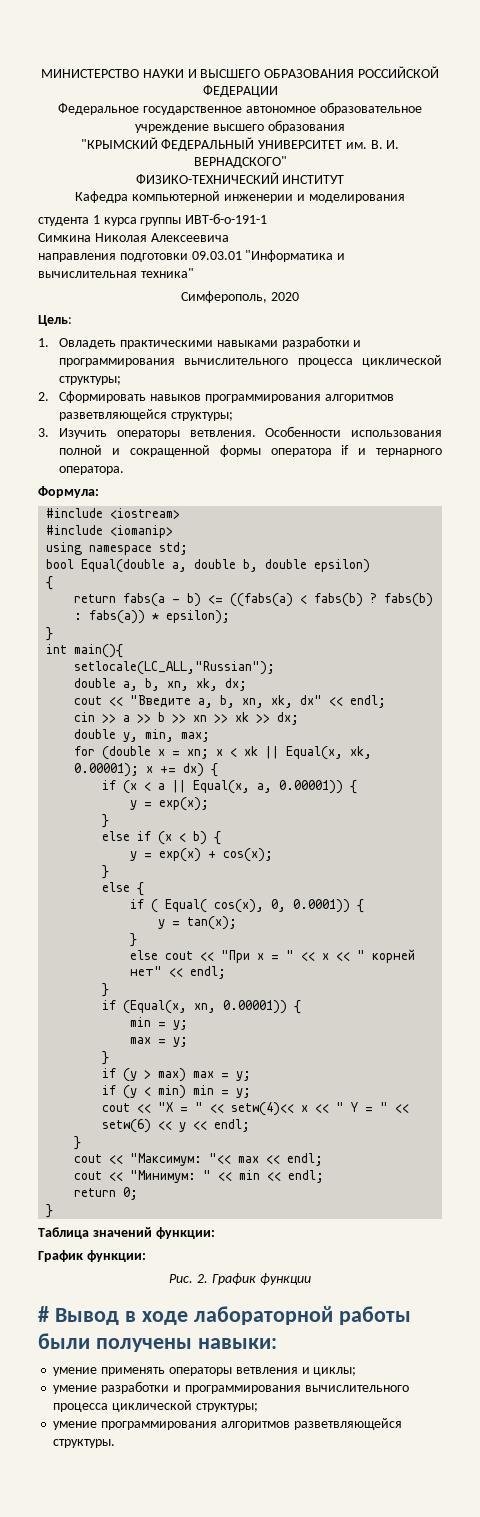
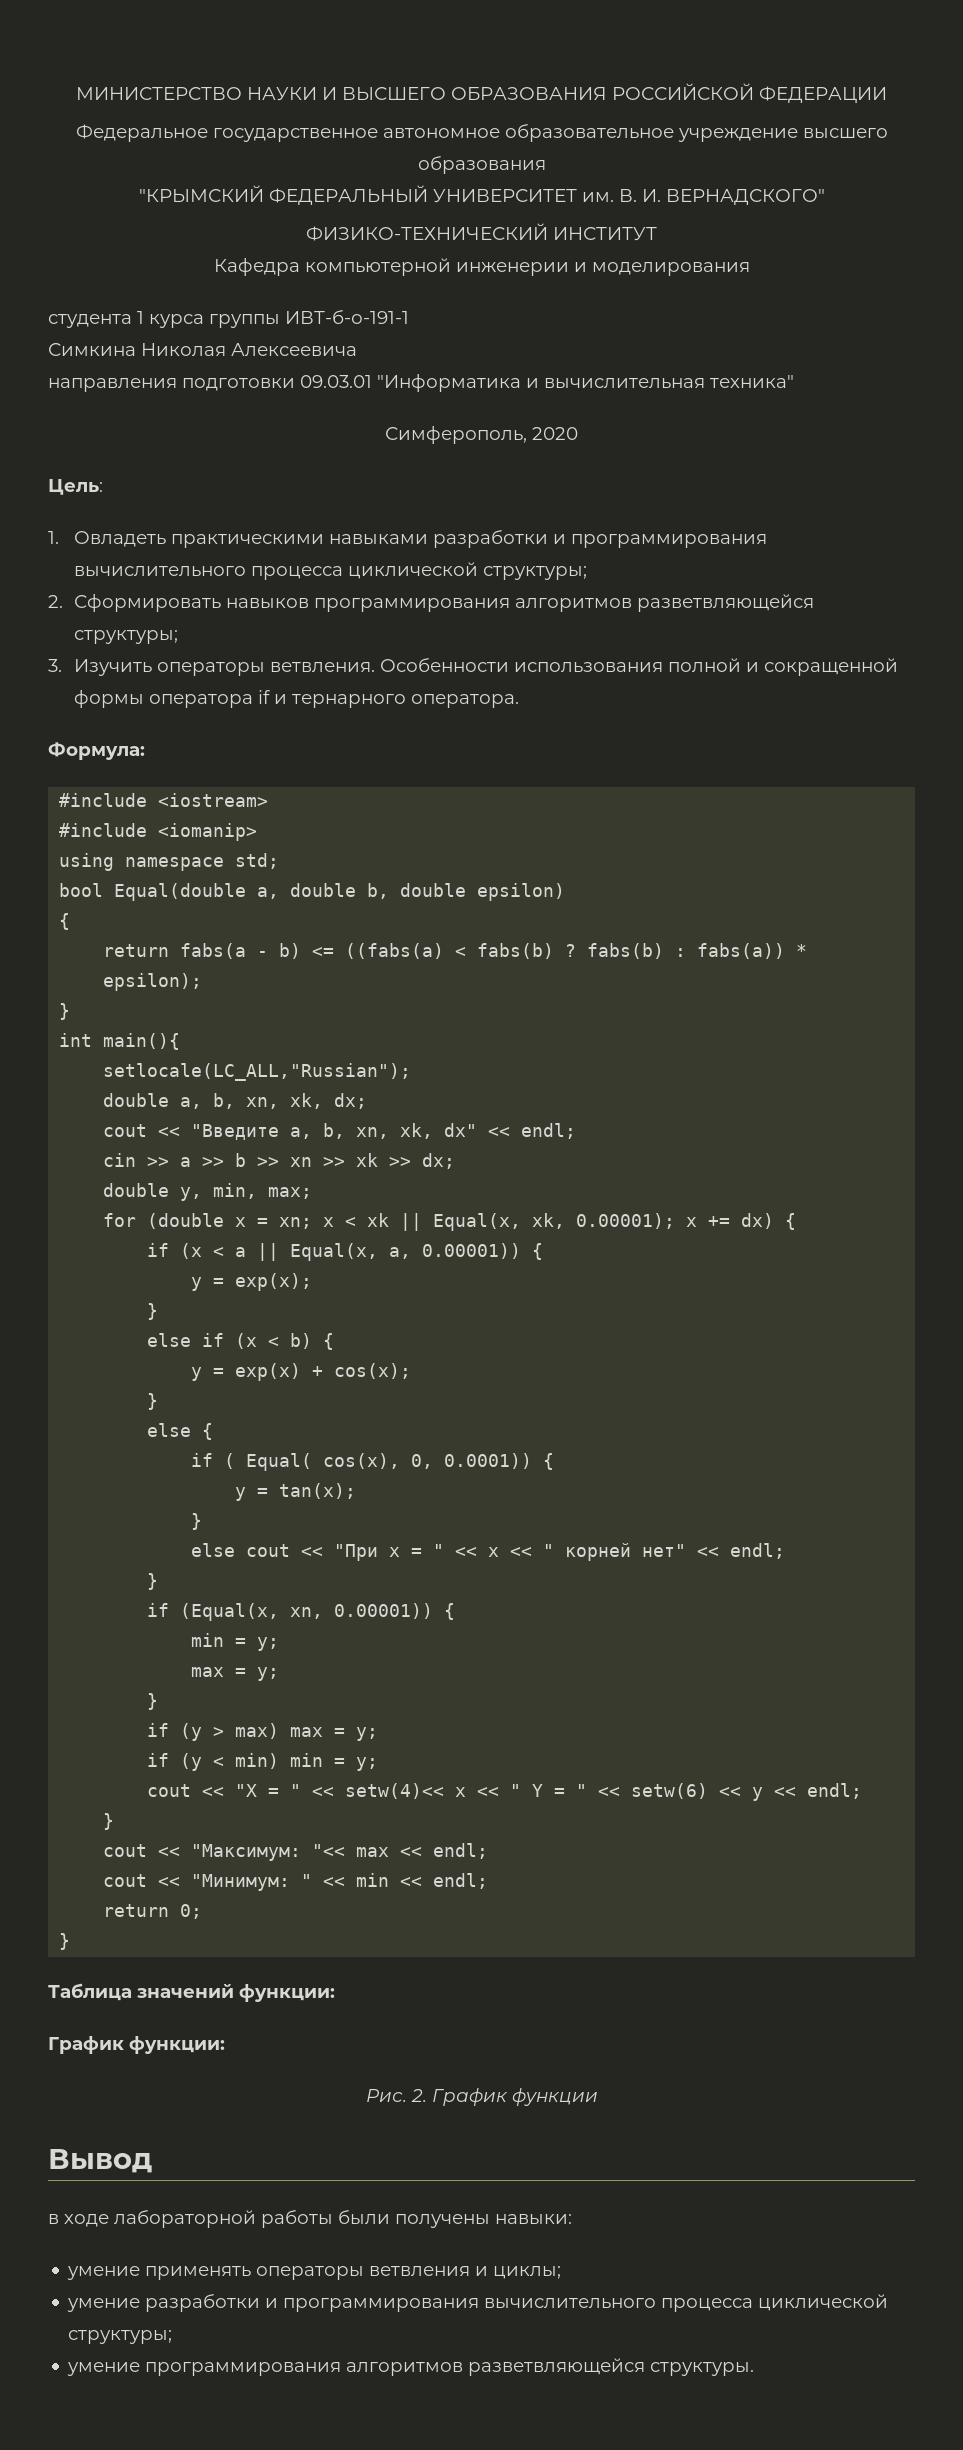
- # Вывод в ходе лабораторной работы были получены навыки:
+ Вывод
+ в ходе лабораторной работы были получены навыки:

